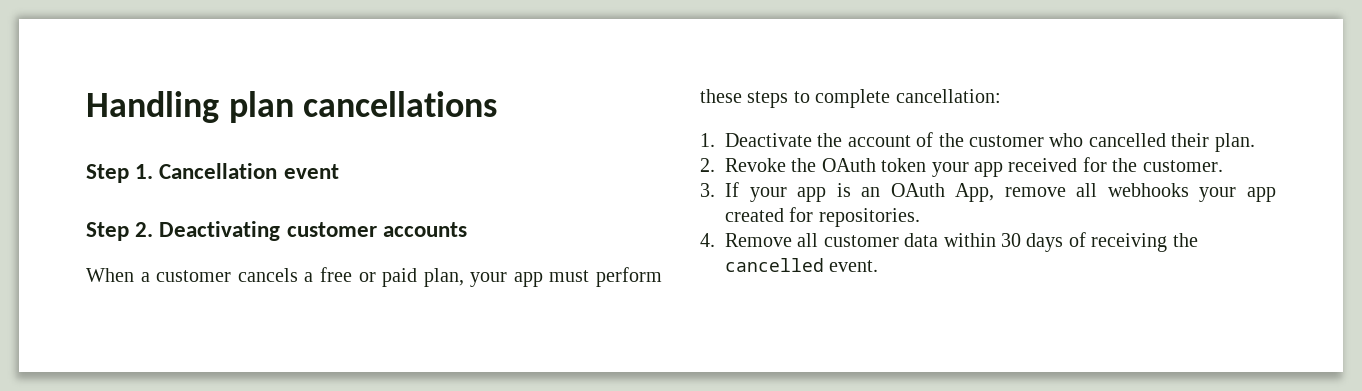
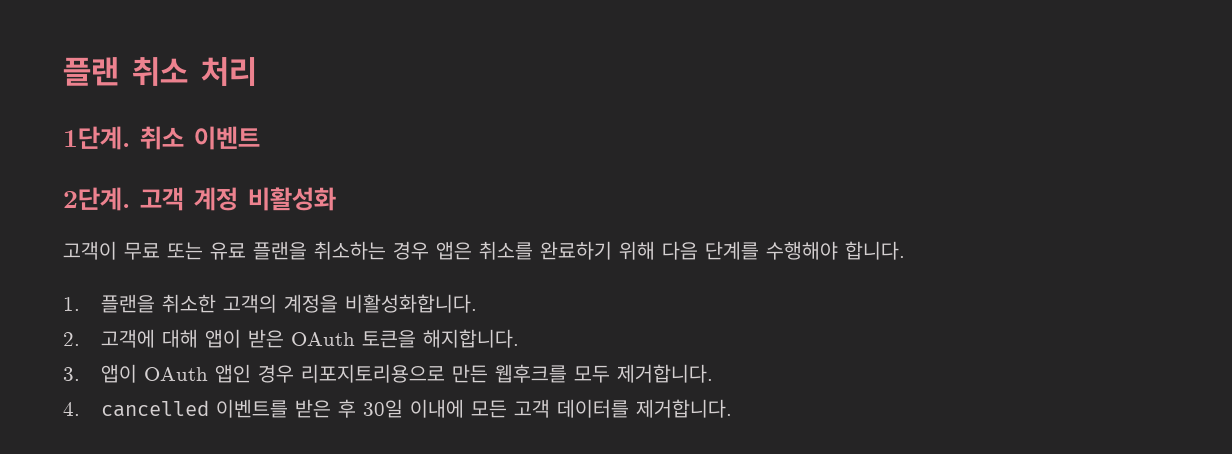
- Handling plan cancellations
- Step 1. Cancellation event
- Step 2. Deactivating customer accounts
- When a customer cancels a free or paid plan, your app must perform these steps to complete cancellation:
- 1. Deactivate the account of the customer who cancelled their plan.
- 2. Revoke the OAuth token your app received for the customer.
- 3. If your app is an OAuth App, remove all webhooks your app created for repositories.
- 4. Remove all customer data within 30 days of receiving the cancelled event.
+ 플랜 취소 처리
+ 1단계. 취소 이벤트
+ 2단계. 고객 계정 비활성화
+ 고객이 무료 또는 유료 플랜을 취소하는 경우 앱은 취소를 완료하기 위해 다음 단계를 수행해야 합니다.
+ 1. 플랜을 취소한 고객의 계정을 비활성화합니다.
+ 2. 고객에 대해 앱이 받은 OAuth 토큰을 해지합니다.
+ 3. 앱이 OAuth 앱인 경우 리포지토리용으로 만든 웹후크를 모두 제거합니다.
+ 4. cancelled 이벤트를 받은 후 30일 이내에 모든 고객 데이터를 제거합니다.

